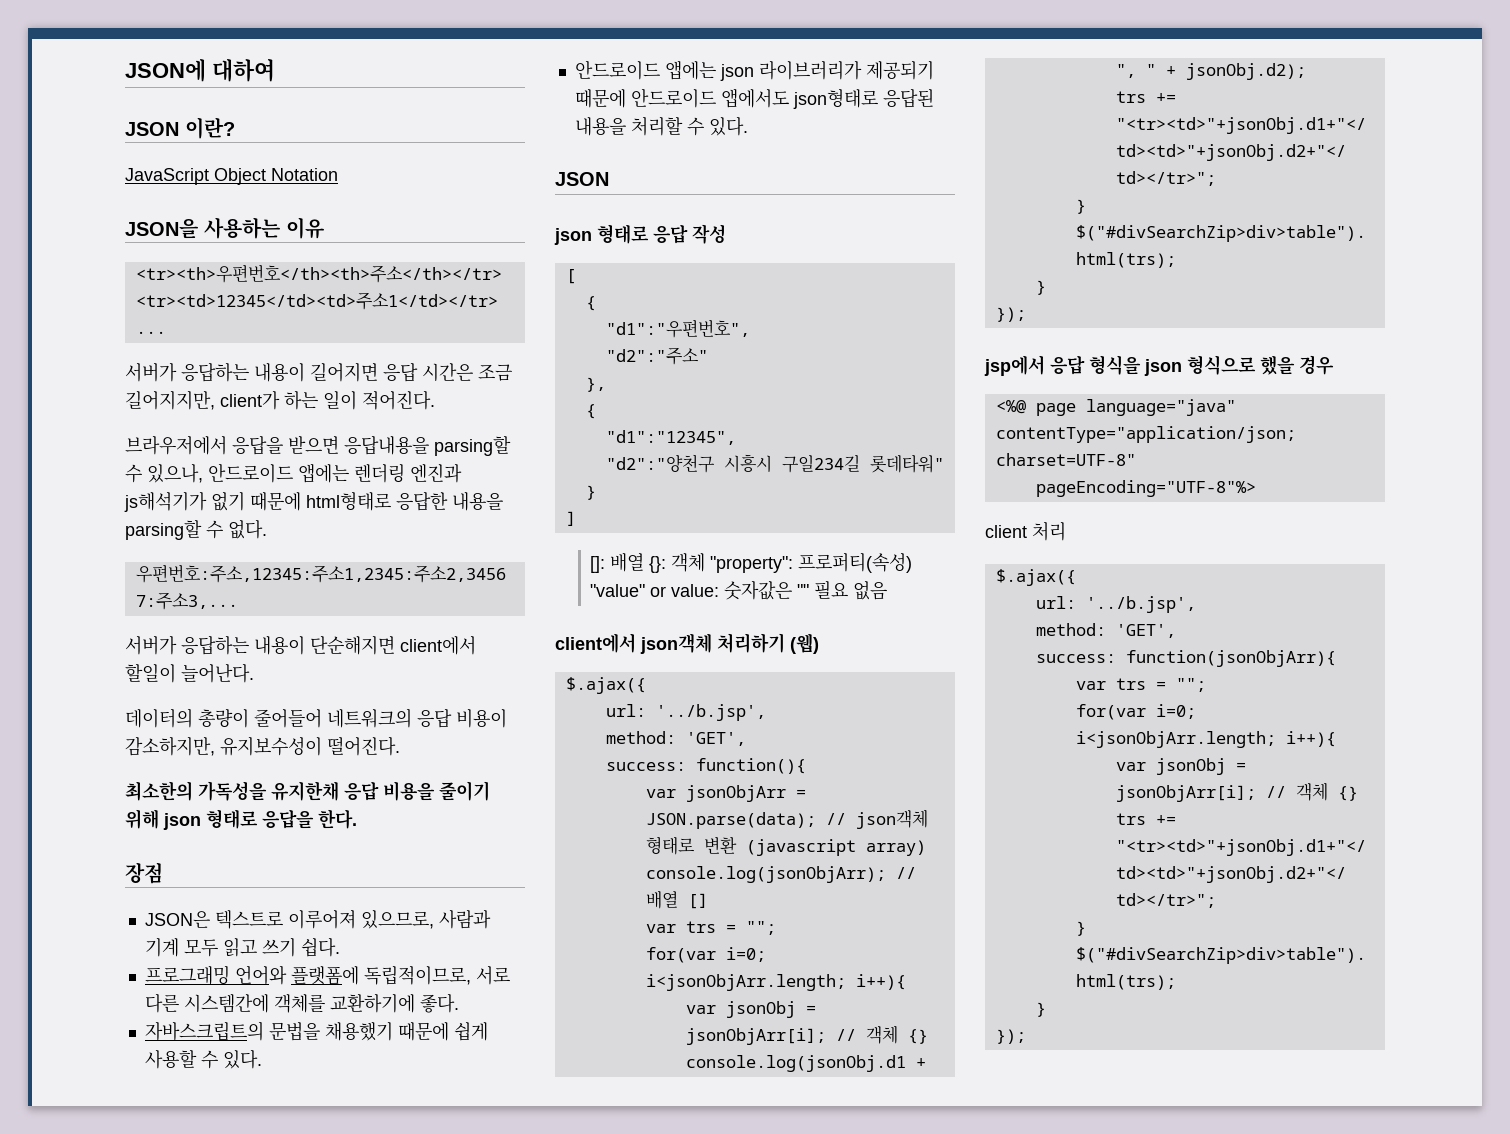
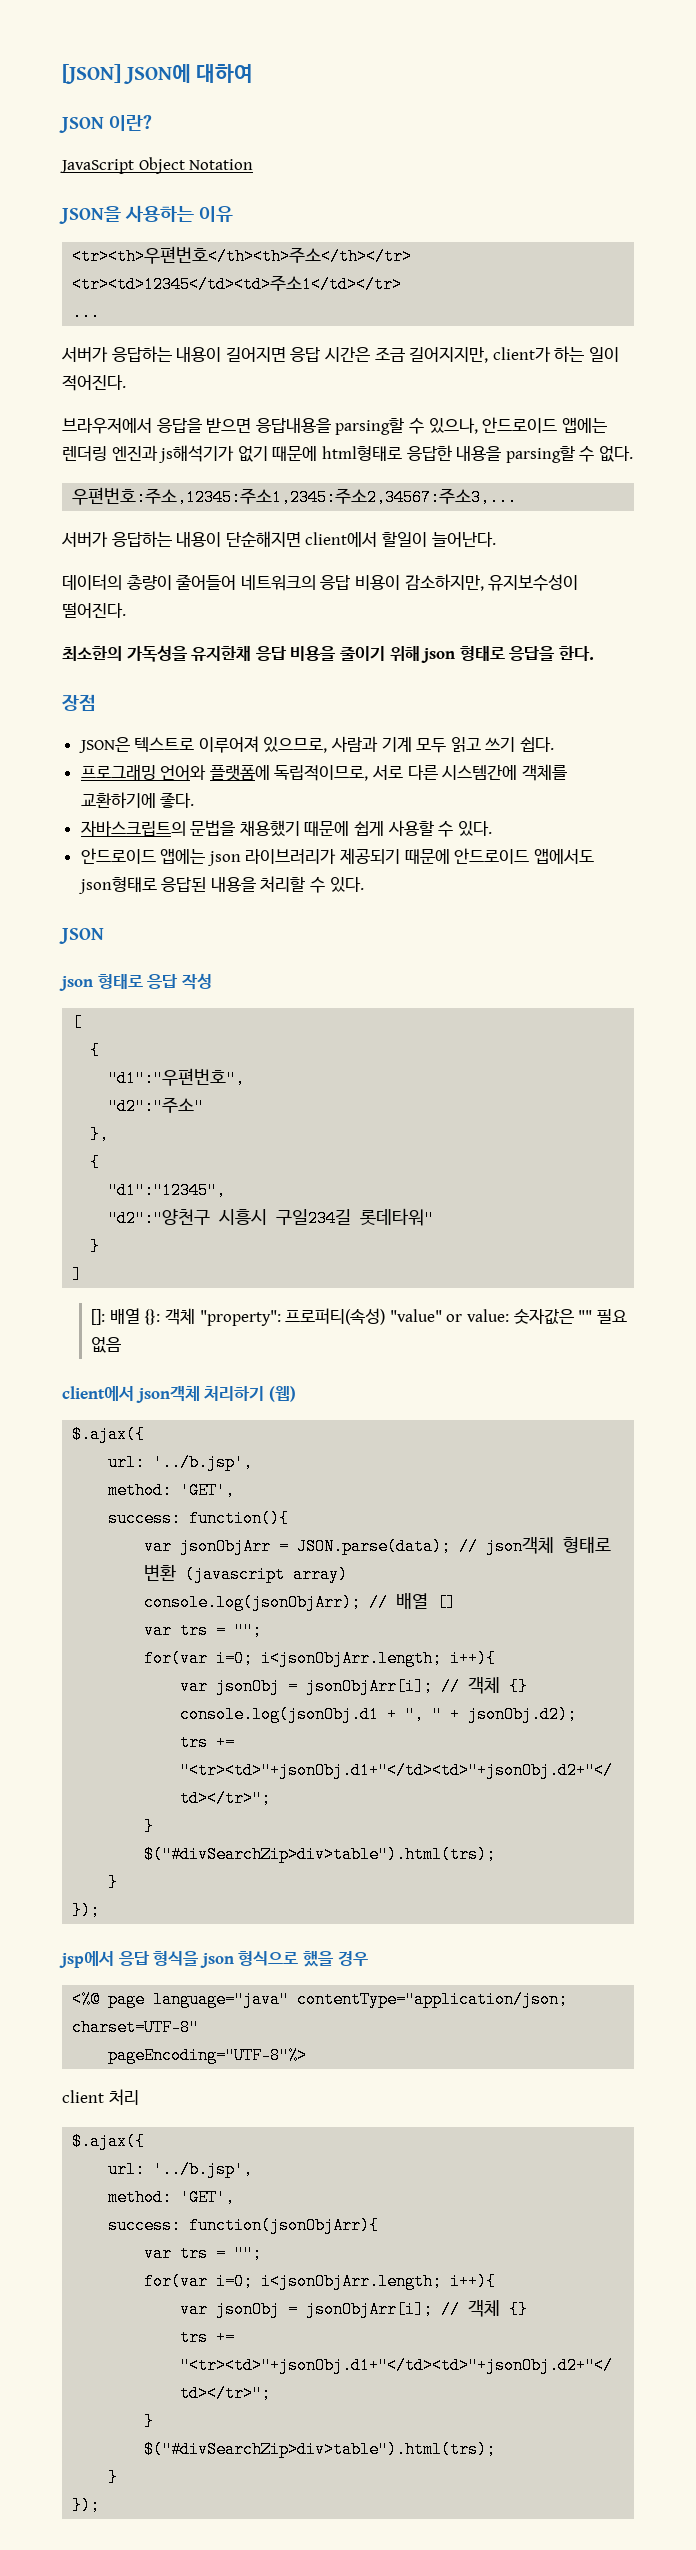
- JSON에 대하여
+ [JSON] JSON에 대하여

